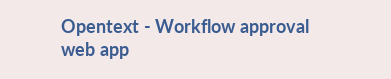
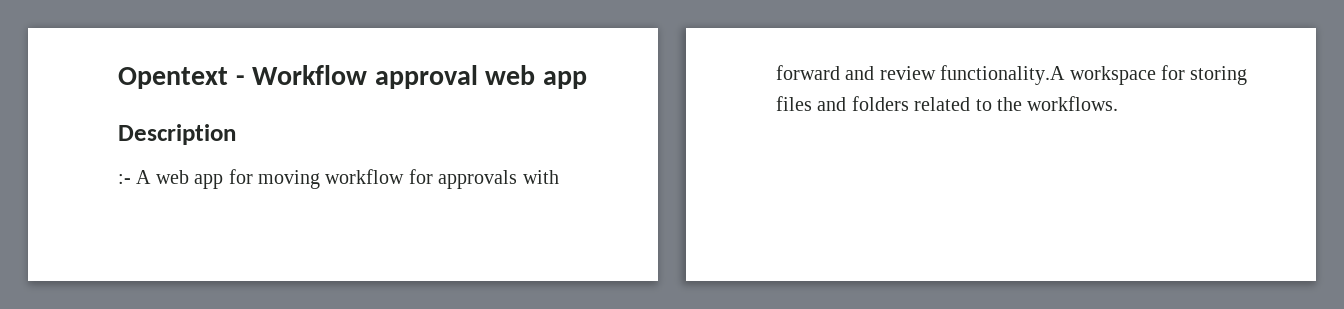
+ Description
+ :- A web app for moving workflow for approvals with forward and review functionality.A workspace for storing files and folders related to the workflows.

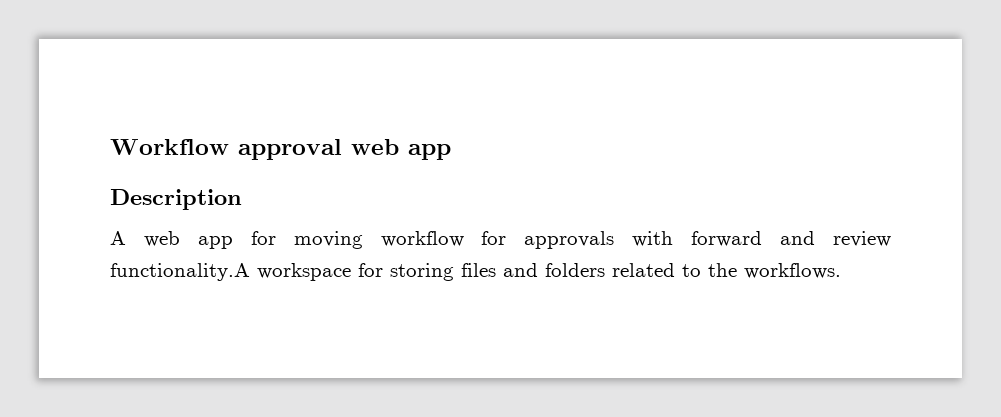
- Opentext - Workflow approval web app
+ Workflow approval web app
- :- A web app for moving workflow for approvals with forward and review functionality.A workspace for storing files and folders related to the workflows.
+ A web app for moving workflow for approvals with forward and review functionality.A workspace for storing files and folders related to the workflows.

